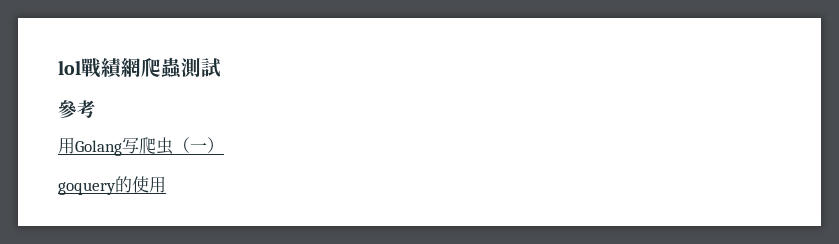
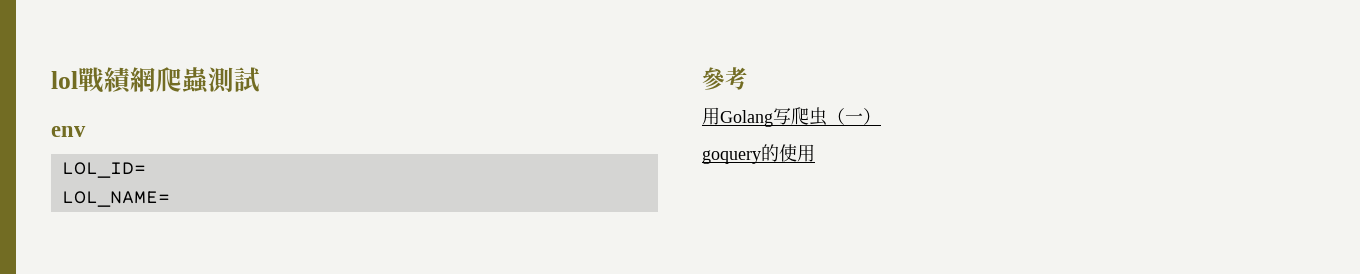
+ env
+ LOL_ID=
+ LOL_NAME=

